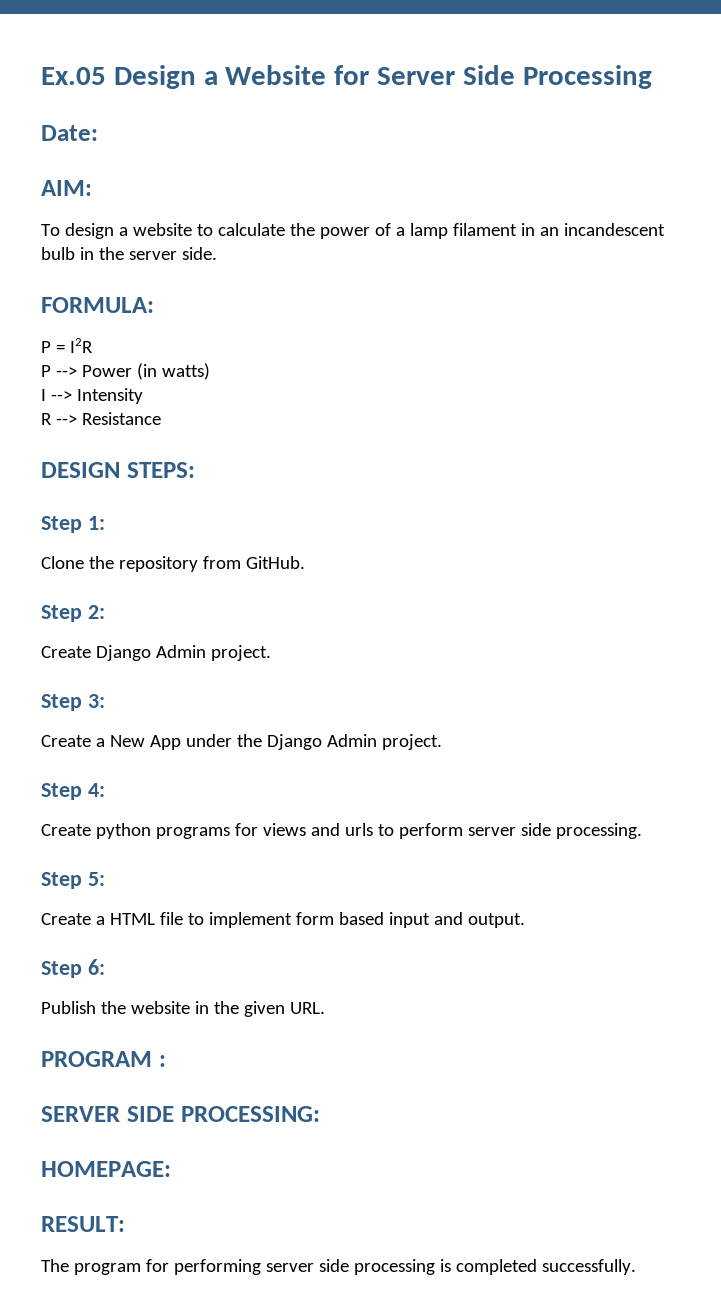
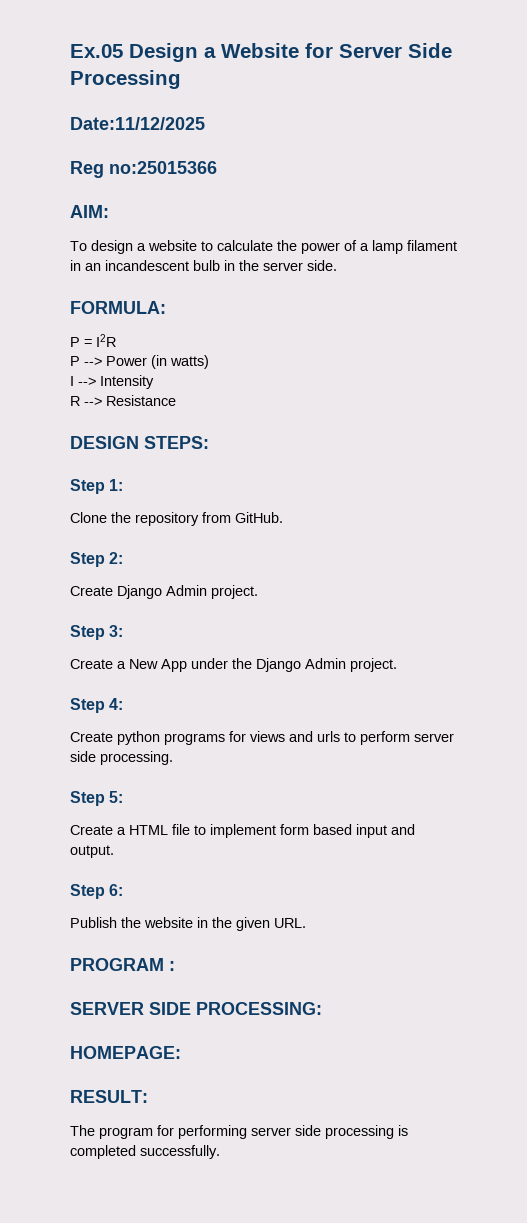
- Date:
+ Date:11/12/2025
+ Reg no:25015366

